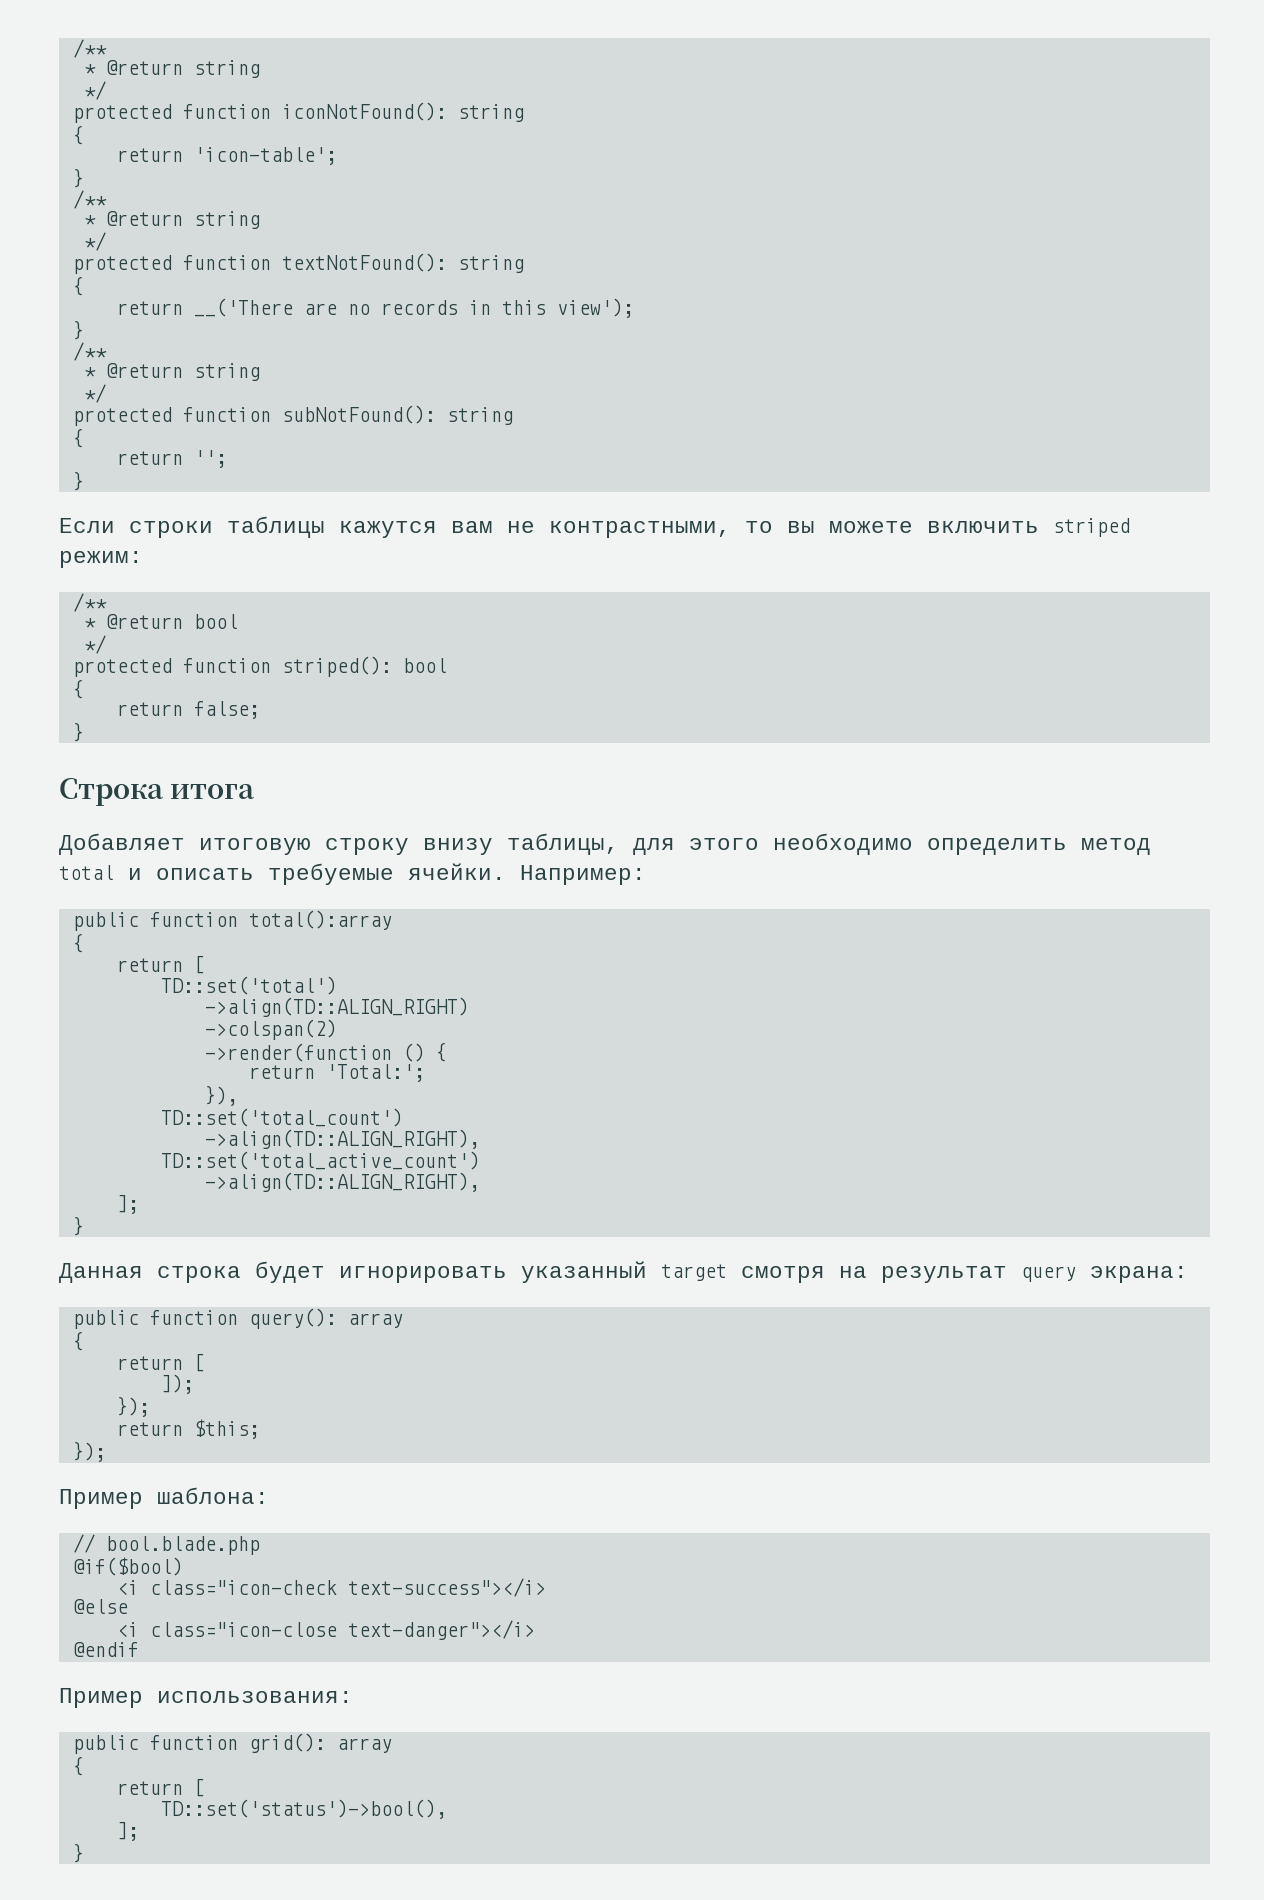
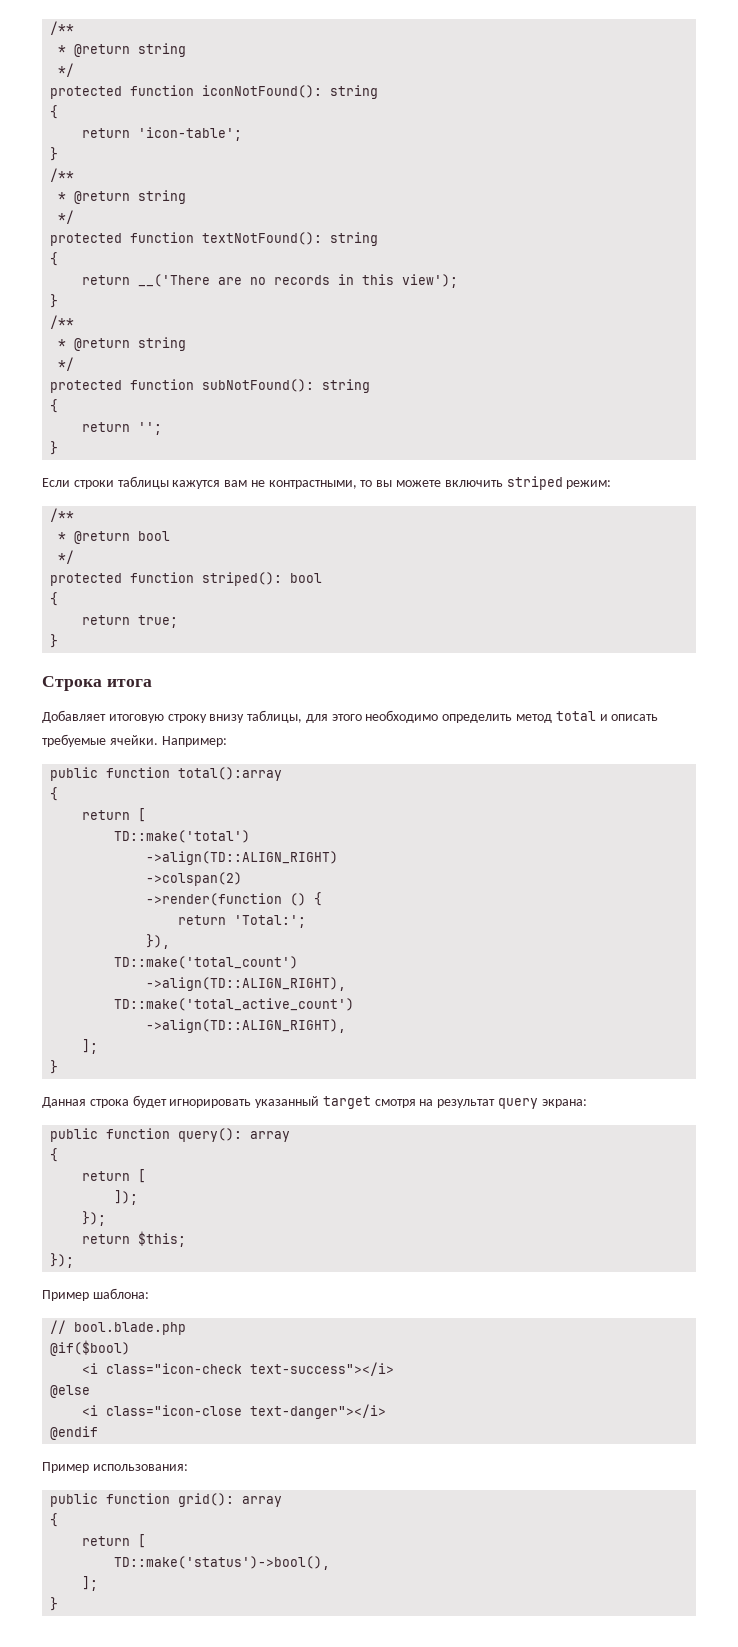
- return false;
+ return true;
- TD::set('total')
+ TD::make('total')
- TD::set('total_count')
+ TD::make('total_count')
  ->align(TD::ALIGN_RIGHT),
- TD::set('total_active_count')
+ TD::make('total_active_count')
- TD::set('status')->bool(),
+ TD::make('status')->bool(),

